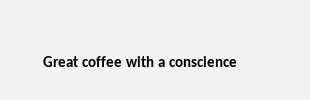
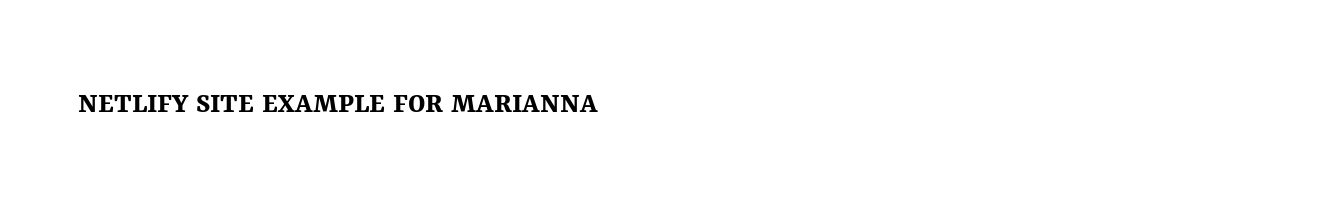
- Great coffee with a conscience
+ NETLIFY SITE EXAMPLE FOR MARIANNA

